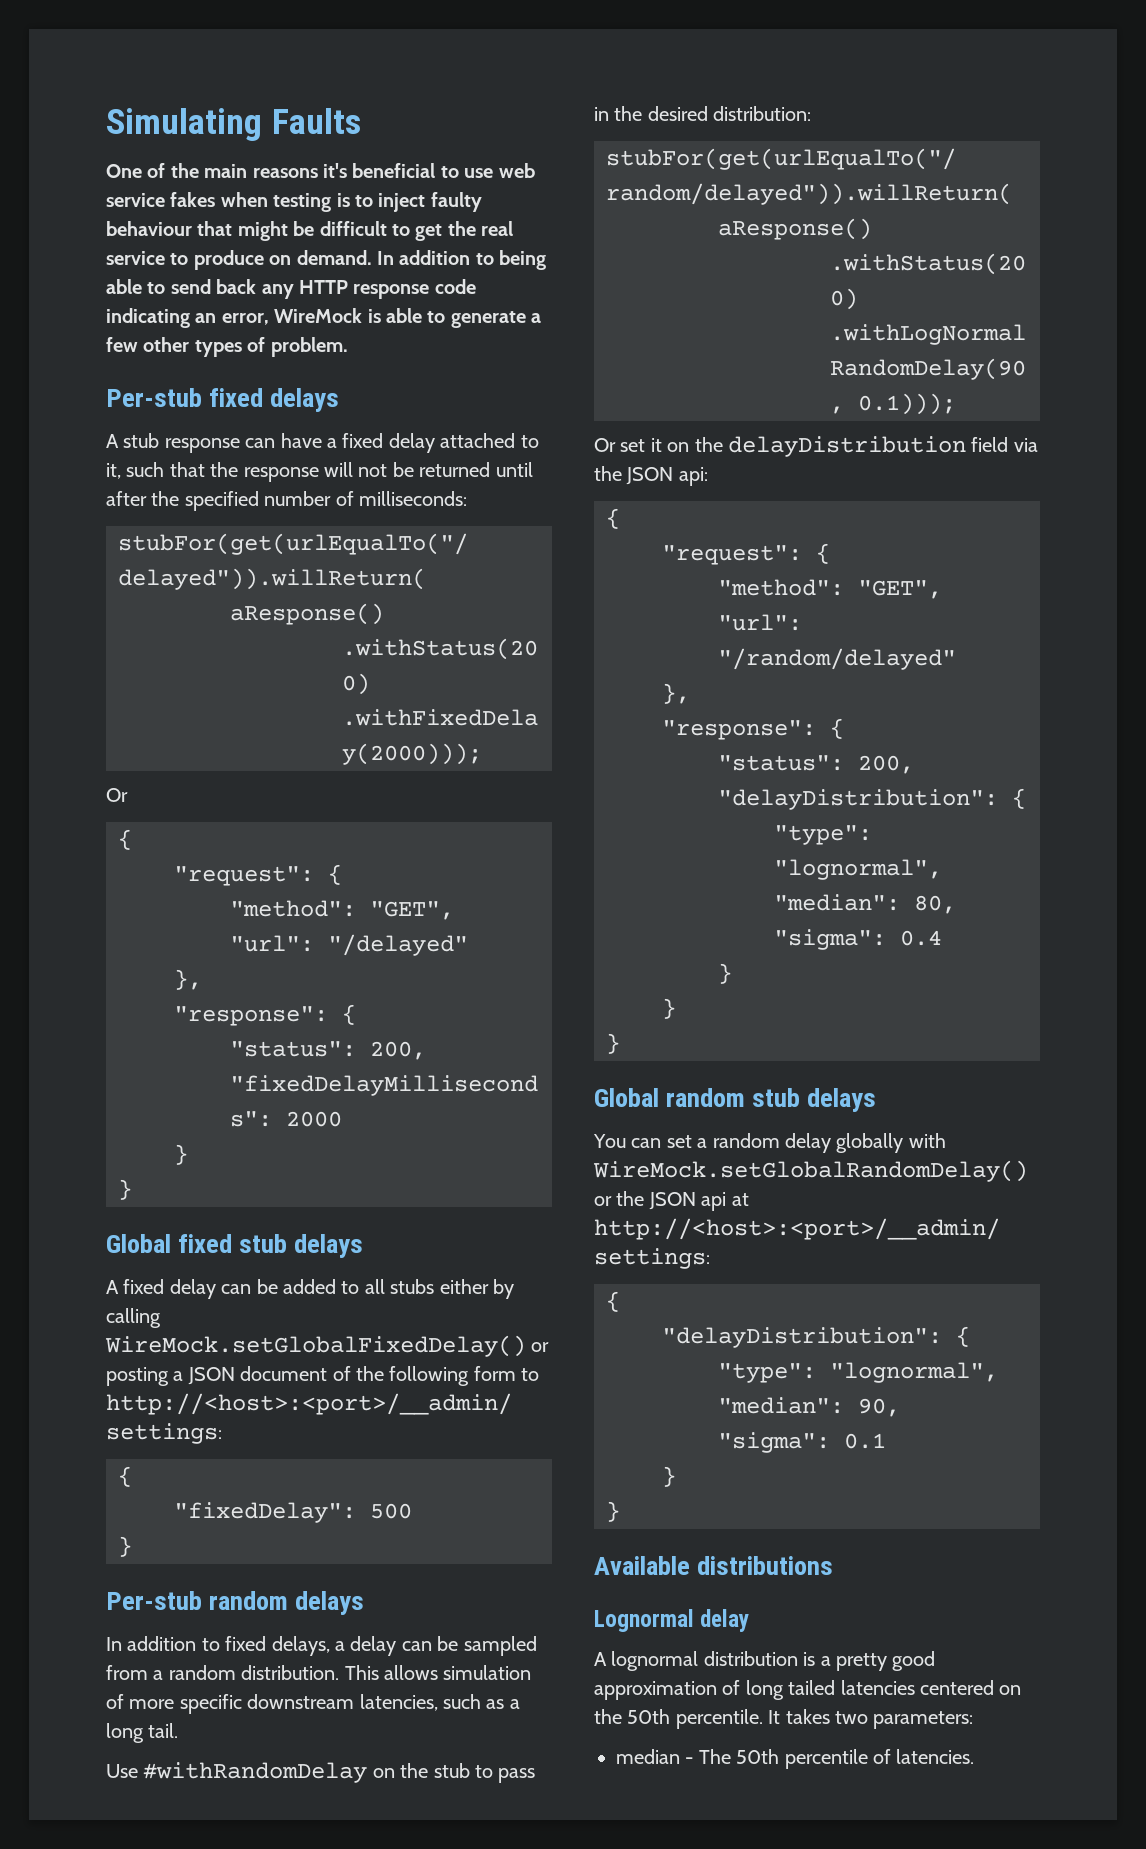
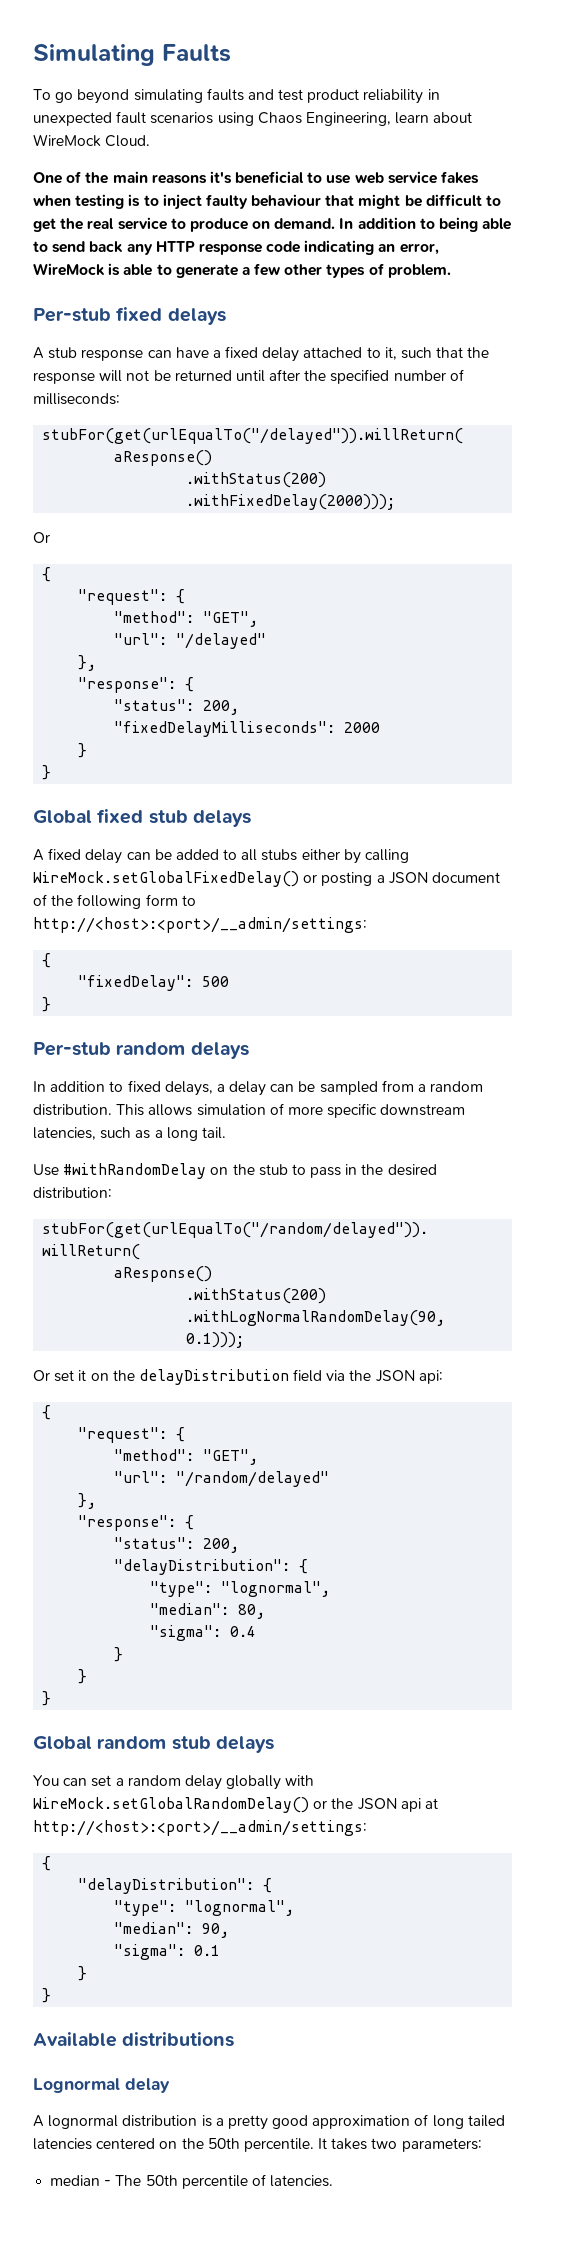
+ To go beyond simulating faults and test product reliability in unexpected fault scenarios using Chaos Engineering, learn about WireMock Cloud.

